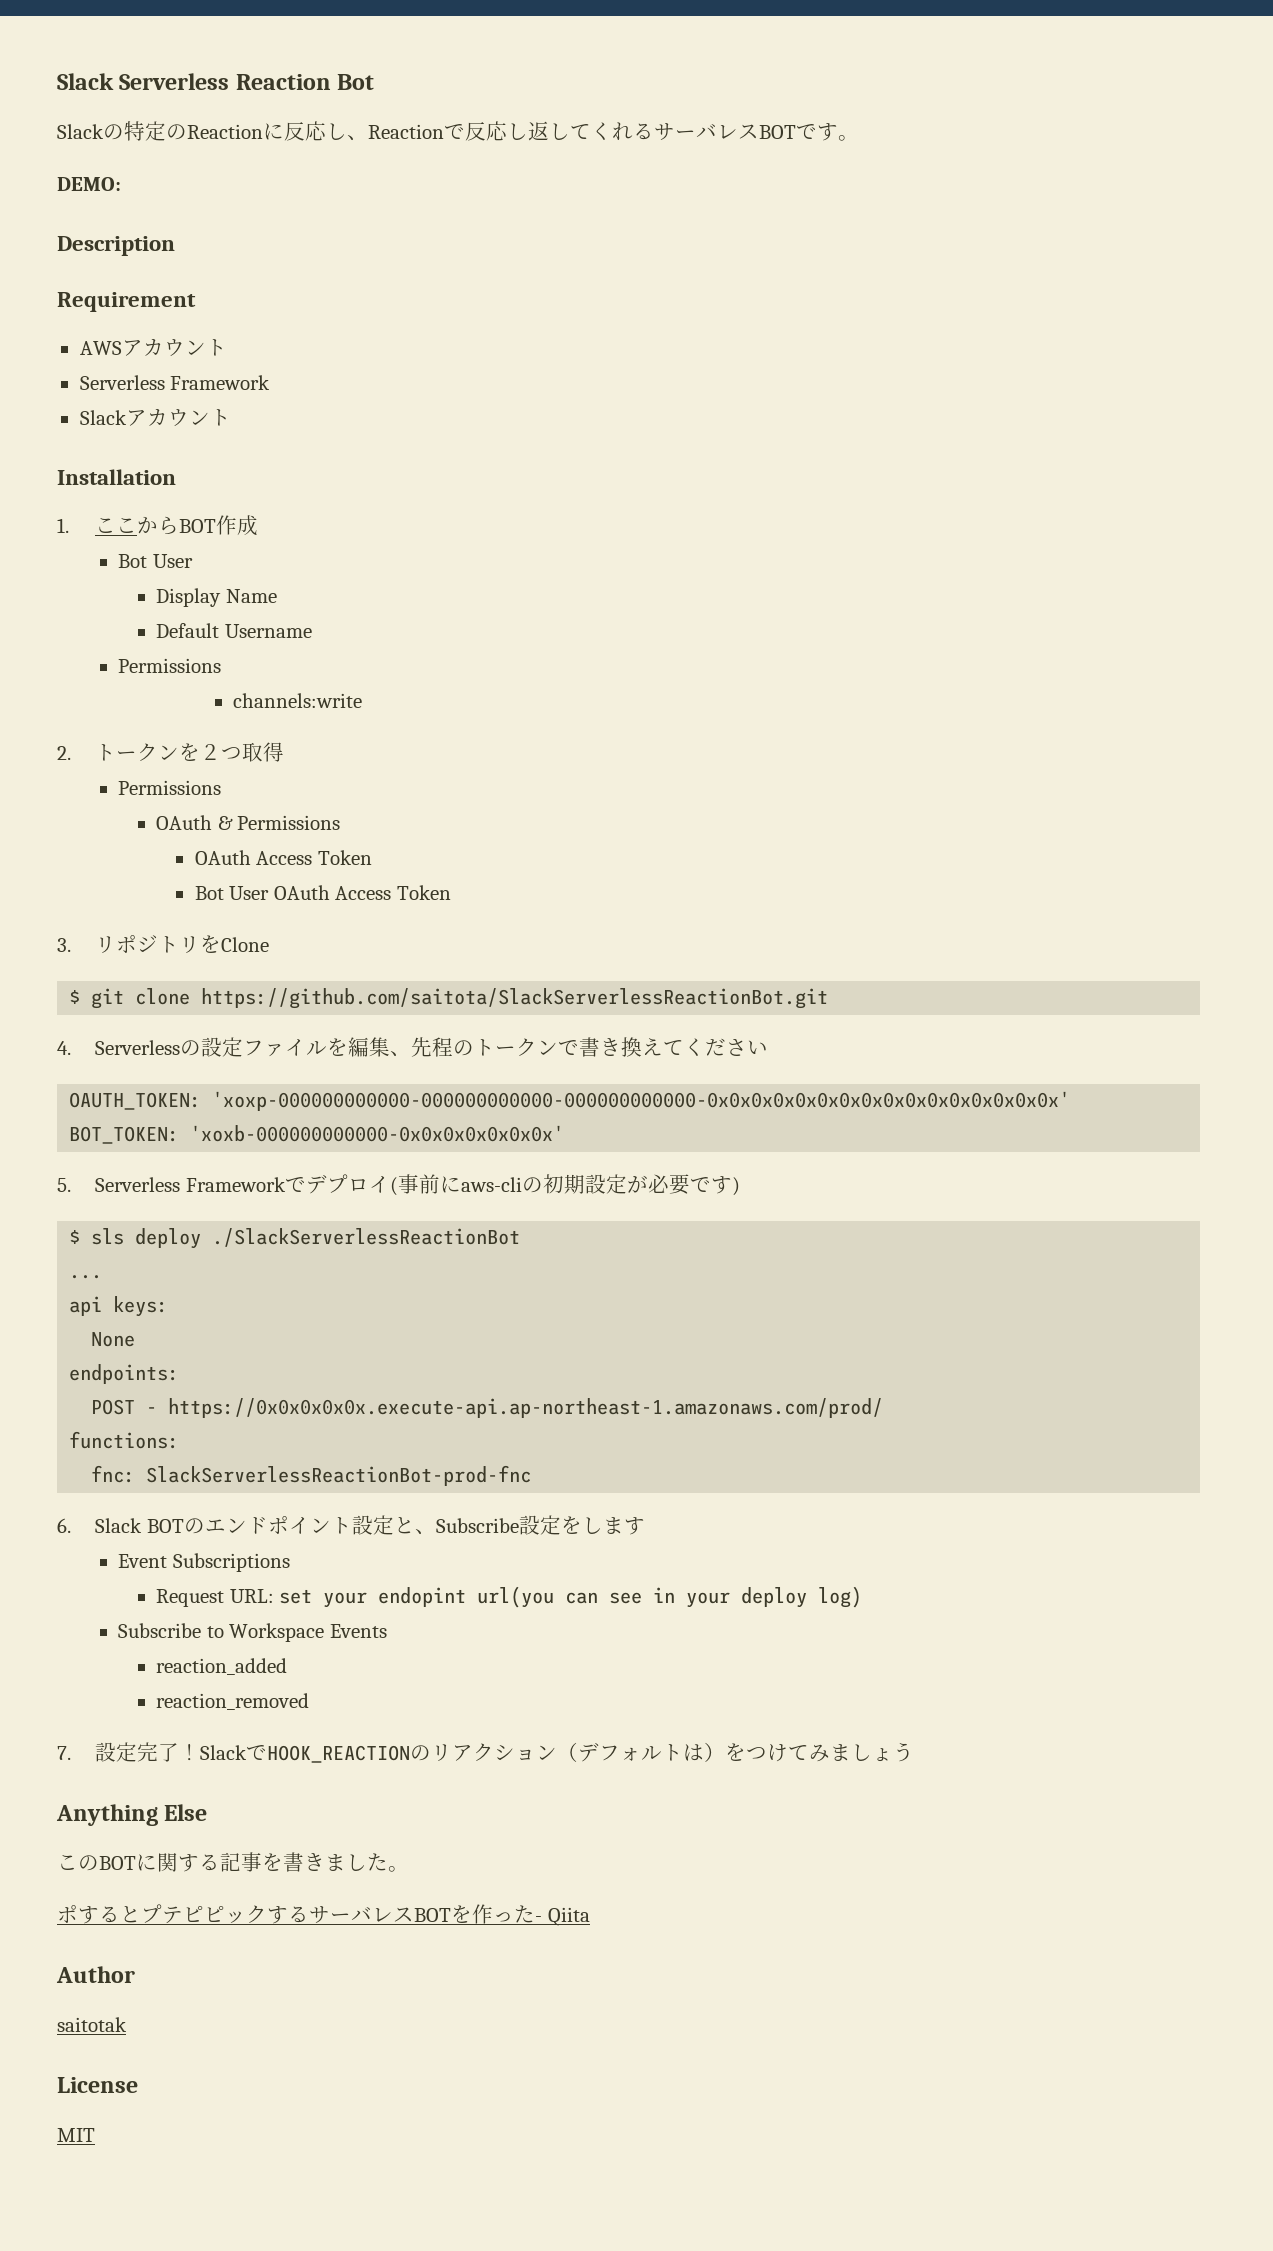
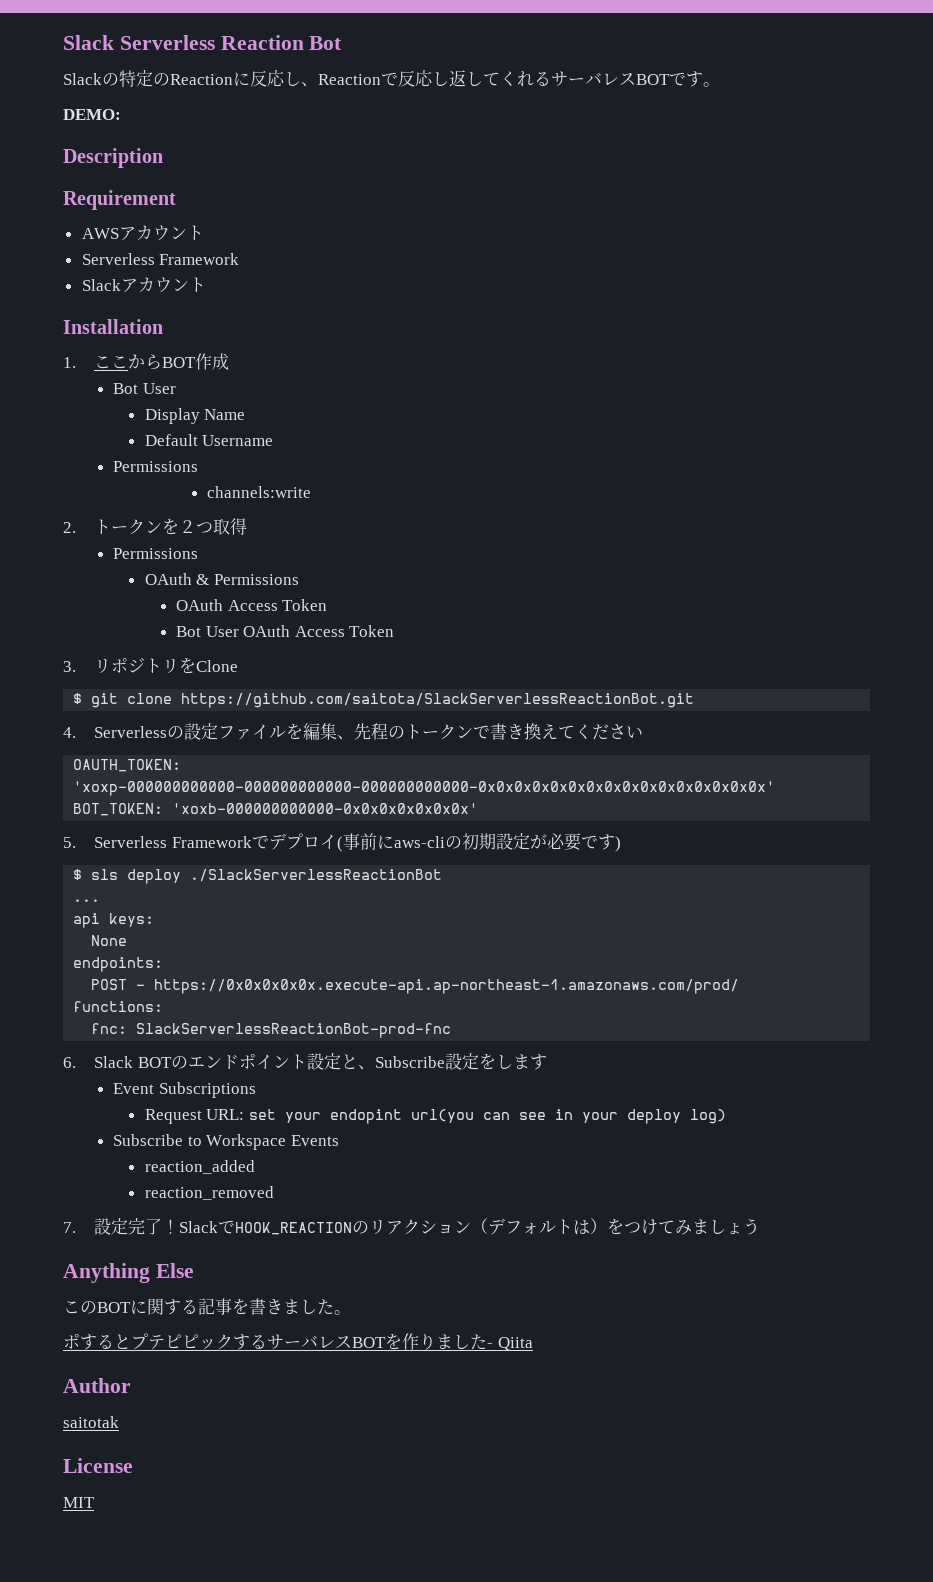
- ポするとプテピピックするサーバレスBOTを作った- Qiita
+ ポするとプテピピックするサーバレスBOTを作りました- Qiita

